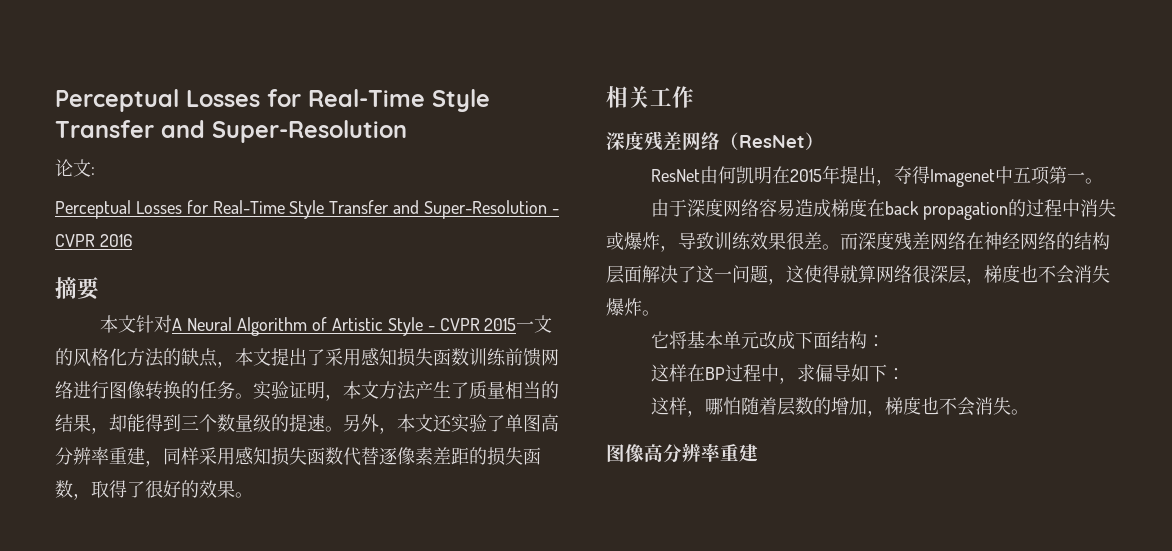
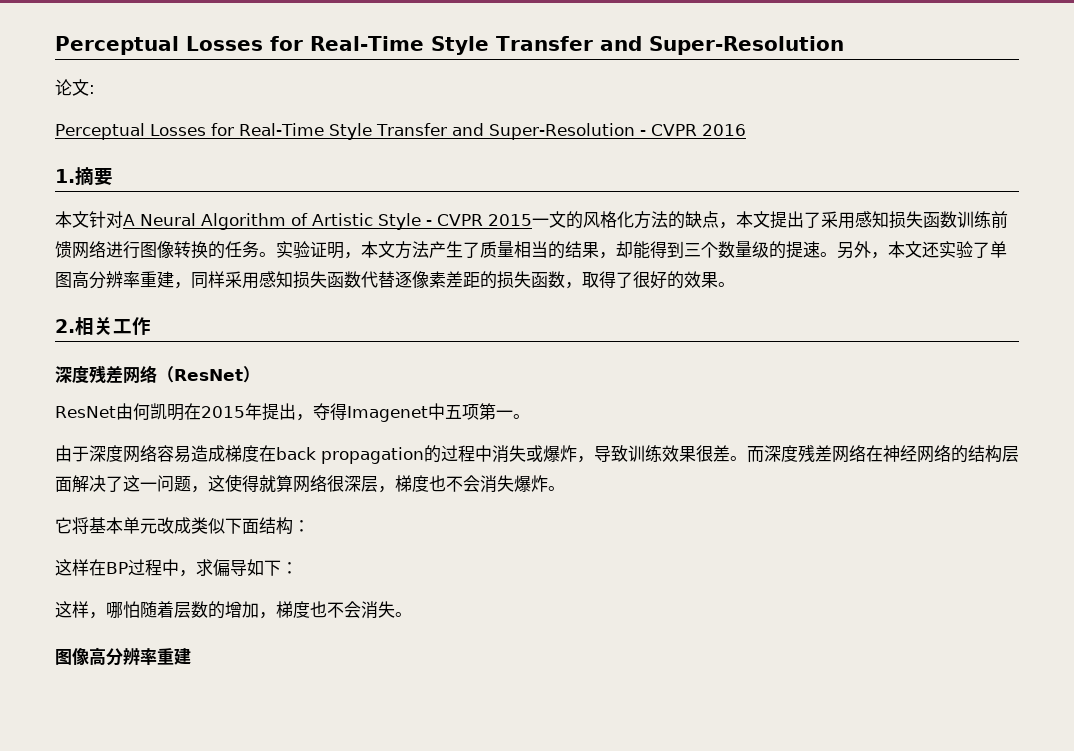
- 摘要
+ 1.摘要
- 相关工作
+ 2.相关工作
- 它将基本单元改成下面结构：
+ 它将基本单元改成类似下面结构：

